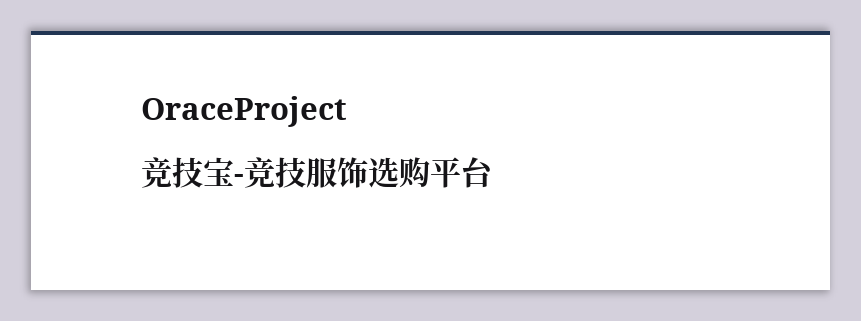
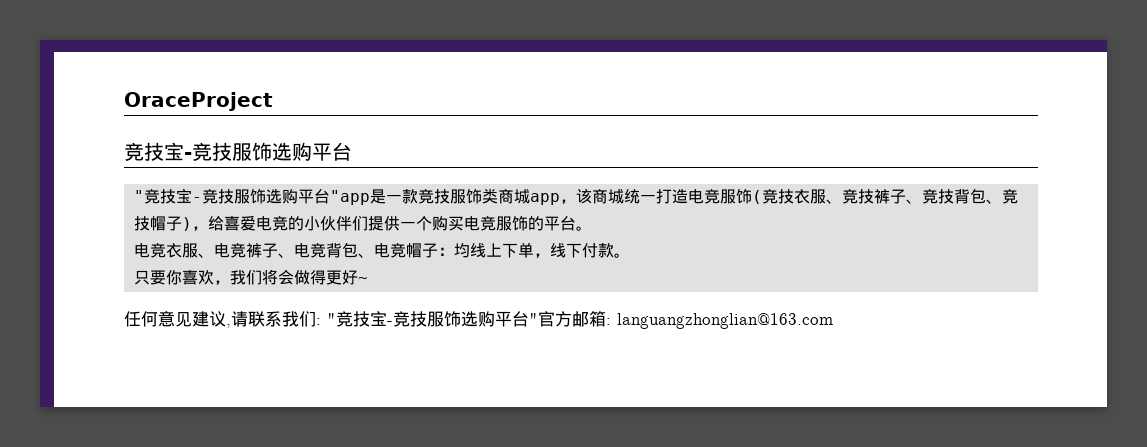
+ "竞技宝-竞技服饰选购平台"app是一款竞技服饰类商城app，该商城统一打造电竞服饰(竞技衣服、竞技裤子、竞技背包、竞技帽子)，给喜爱电竞的小伙伴们提供一个购买电竞服饰的平台。
+ 电竞衣服、电竞裤子、电竞背包、电竞帽子：均线上下单，线下付款。
+ 只要你喜欢，我们将会做得更好~
+ 任何意见建议,请联系我们: "竞技宝-竞技服饰选购平台"官方邮箱: languangzhonglian@163.com

